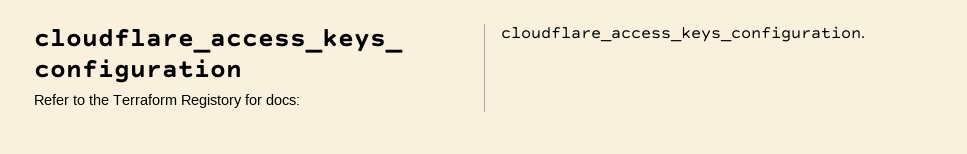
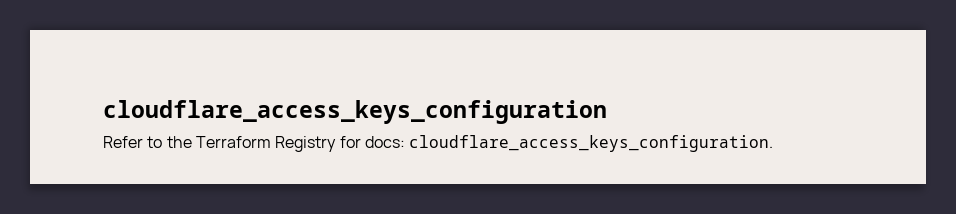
- Refer to the Terraform Registory for docs: cloudflare_access_keys_configuration.
+ Refer to the Terraform Registry for docs: cloudflare_access_keys_configuration.

